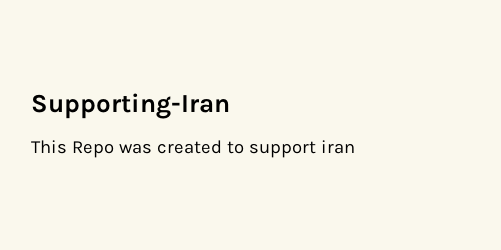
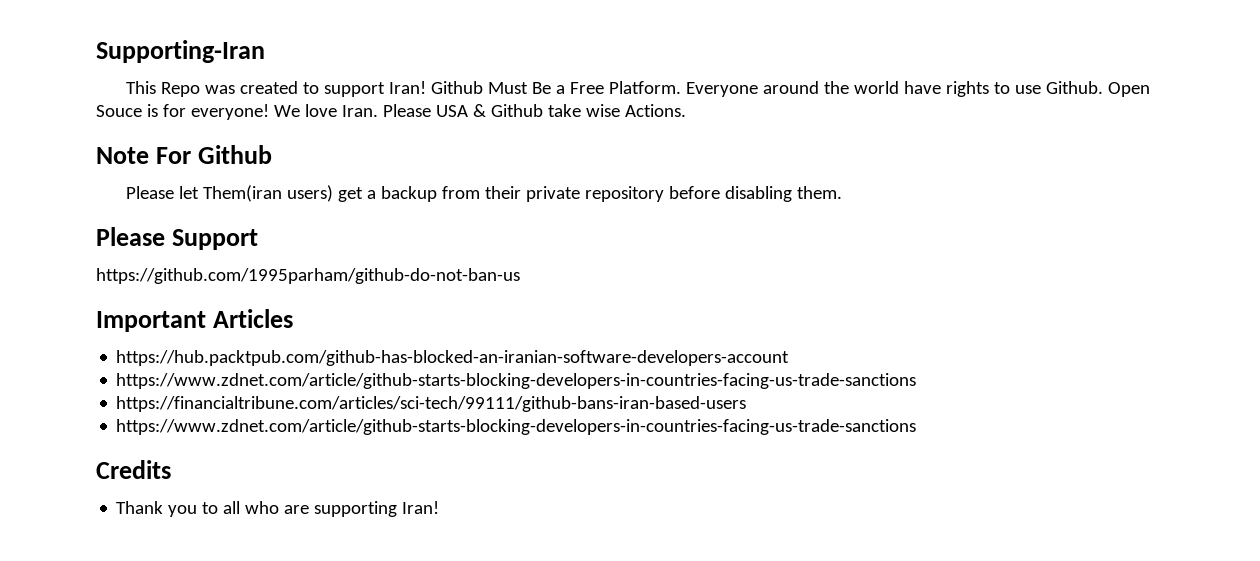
- This Repo was created to support iran
+ This Repo was created to support Iran! Github Must Be a Free Platform. Everyone around the world have rights to use Github. Open Souce is for everyone! We love Iran. Please USA & Github take wise Actions.
+ Note For Github
+ Please let Them(iran users) get a backup from their private repository before disabling them.
+ Please Support
+ https://github.com/1995parham/github-do-not-ban-us
+ Important Articles
+ https://hub.packtpub.com/github-has-blocked-an-iranian-software-developers-account
+ https://www.zdnet.com/article/github-starts-blocking-developers-in-countries-facing-us-trade-sanctions
+ https://financialtribune.com/articles/sci-tech/99111/github-bans-iran-based-users
+ https://www.zdnet.com/article/github-starts-blocking-developers-in-countries-facing-us-trade-sanctions
+ Credits
+ Thank you to all who are supporting Iran!

